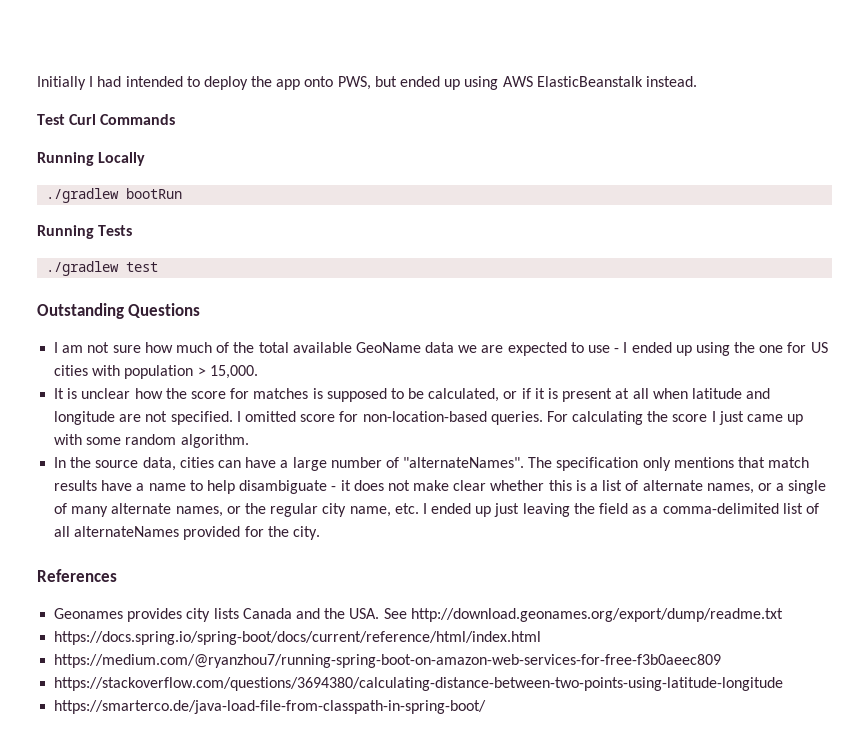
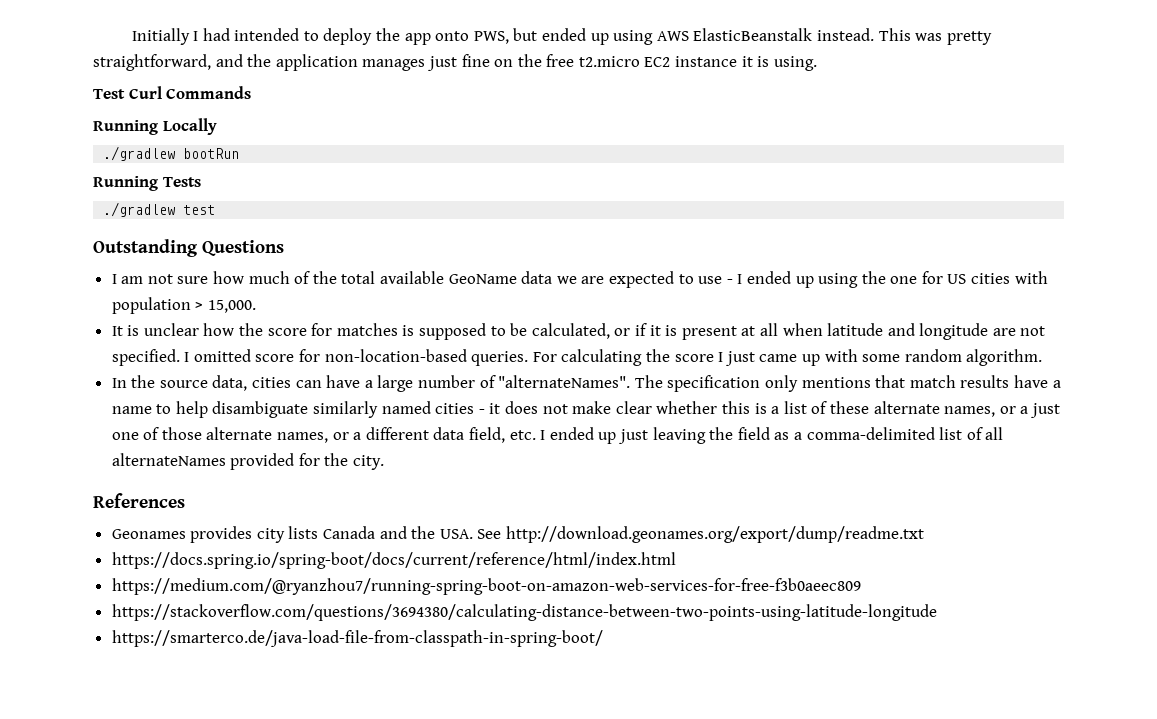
+ This was pretty straightforward, and the application manages just fine on the free t2.micro EC2 instance it is using.
- The specification only mentions that match results have a name to help disambiguate - it does not make clear whether this is a list of alternate names, or a single of many alternate names, or the regular city name, etc. I ended up just leaving the field as a comma-delimited list of all alternateNames provided for the city.
+ The specification only mentions that match results have a name to help disambiguate similarly named cities - it does not make clear whether this is a list of these alternate names, or a just one of those alternate names, or a different data field, etc. I ended up just leaving the field as a comma-delimited list of all alternateNames provided for the city.

